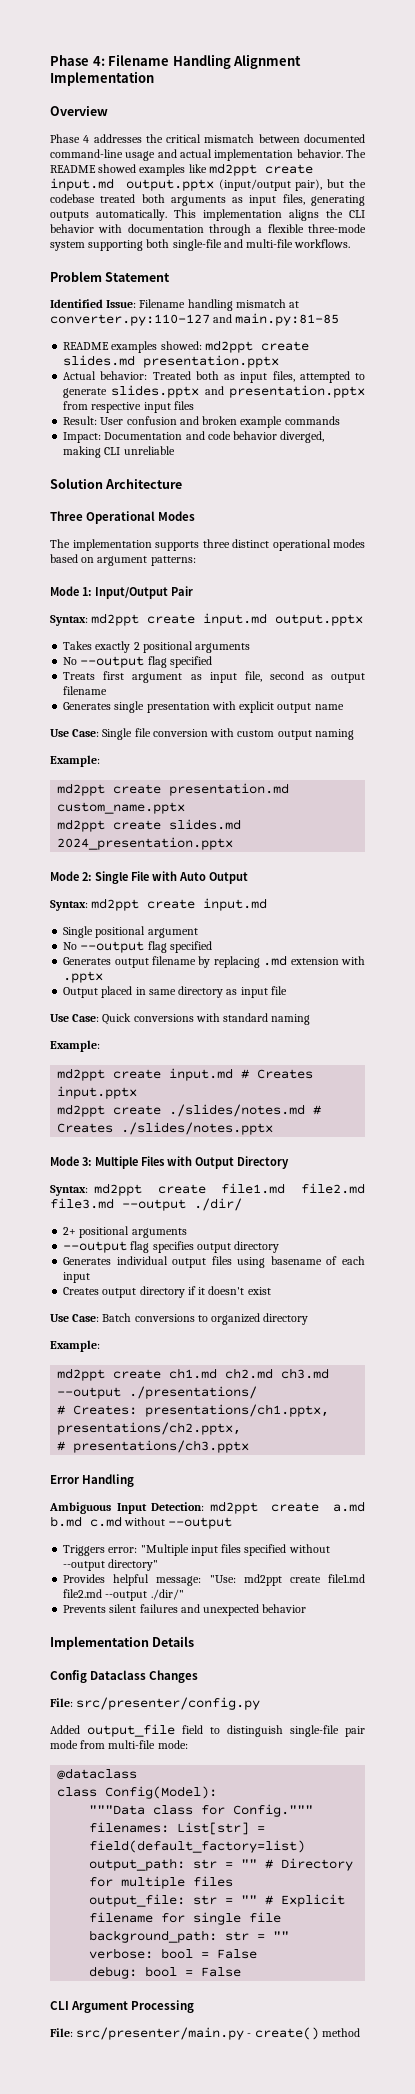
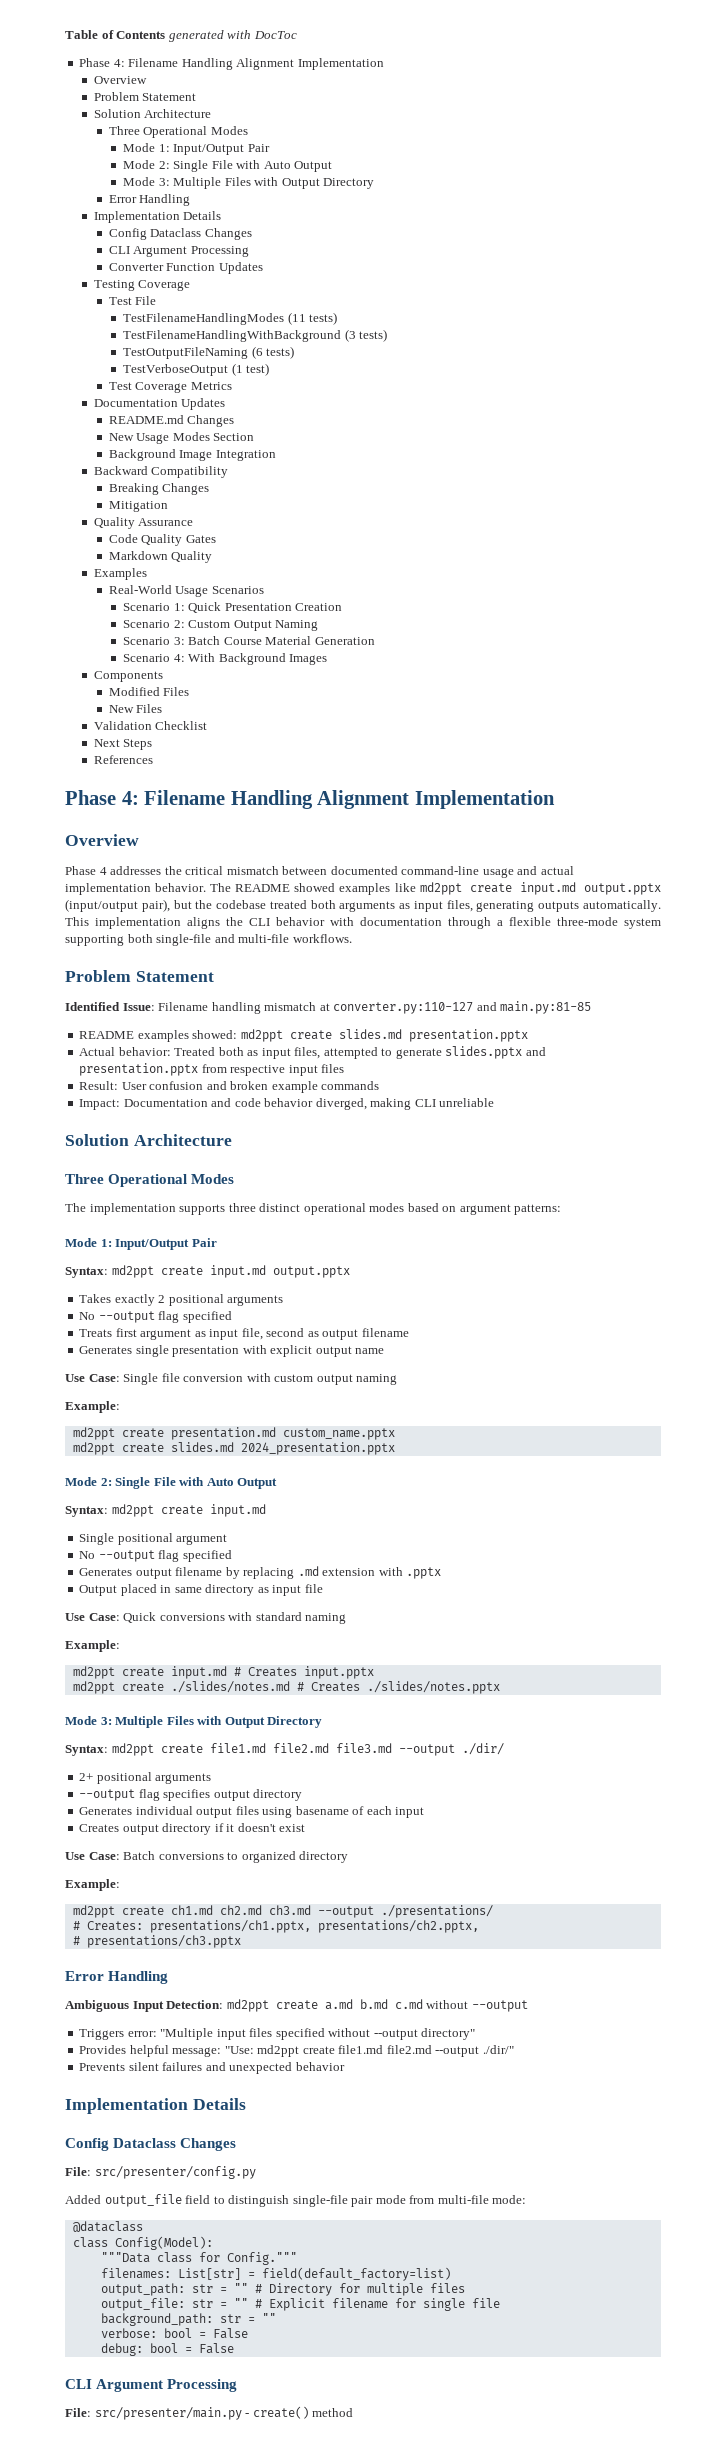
+ Table of Contents generated with DocToc
+ Phase 4: Filename Handling Alignment Implementation
+ Overview
+ Problem Statement
+ Solution Architecture
+ Three Operational Modes
+ Mode 1: Input/Output Pair
+ Mode 2: Single File with Auto Output
+ Mode 3: Multiple Files with Output Directory
+ Error Handling
+ Implementation Details
+ Config Dataclass Changes
+ CLI Argument Processing
+ Converter Function Updates
+ Testing Coverage
+ Test File
+ TestFilenameHandlingModes (11 tests)
+ TestFilenameHandlingWithBackground (3 tests)
+ TestOutputFileNaming (6 tests)
+ TestVerboseOutput (1 test)
+ Test Coverage Metrics
+ Documentation Updates
+ README.md Changes
+ New Usage Modes Section
+ Background Image Integration
+ Backward Compatibility
+ Breaking Changes
+ Mitigation
+ Quality Assurance
+ Code Quality Gates
+ Markdown Quality
+ Examples
+ Real-World Usage Scenarios
+ Scenario 1: Quick Presentation Creation
+ Scenario 2: Custom Output Naming
+ Scenario 3: Batch Course Material Generation
+ Scenario 4: With Background Images
+ Components
+ Modified Files
+ New Files
+ Validation Checklist
+ Next Steps
+ References

